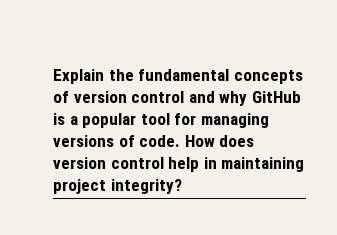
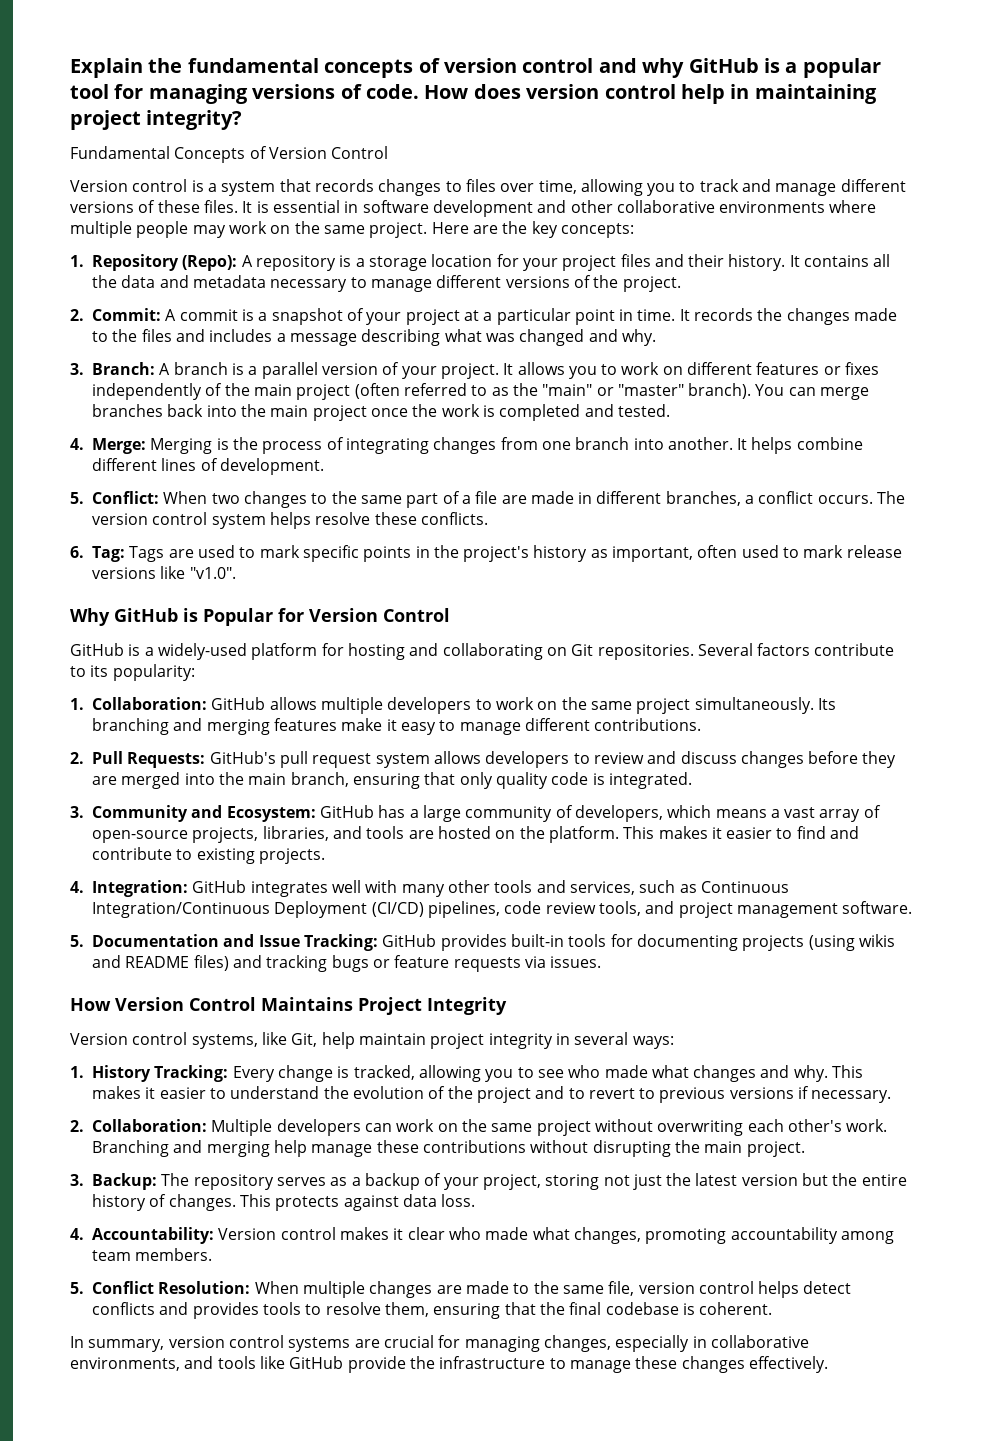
+ Fundamental Concepts of Version Control
+ Version control is a system that records changes to files over time, allowing you to track and manage different versions of these files. It is essential in software development and other collaborative environments where multiple people may work on the same project. Here are the key concepts:
+ 1. Repository (Repo): A repository is a storage location for your project files and their history. It contains all the data and metadata necessary to manage different versions of the project.
+ 2. Commit: A commit is a snapshot of your project at a particular point in time. It records the changes made to the files and includes a message describing what was changed and why.
+ 3. Branch: A branch is a parallel version of your project. It allows you to work on different features or fixes independently of the main project (often referred to as the "main" or "master" branch). You can merge branches back into the main project once the work is completed and tested.
+ 4. Merge: Merging is the process of integrating changes from one branch into another. It helps combine different lines of development.
+ 5. Conflict: When two changes to the same part of a file are made in different branches, a conflict occurs. The version control system helps resolve these conflicts.
+ 6. Tag: Tags are used to mark specific points in the project's history as important, often used to mark release versions like "v1.0".
+ Why GitHub is Popular for Version Control
+ GitHub is a widely-used platform for hosting and collaborating on Git repositories. Several factors contribute to its popularity:
+ 1. Collaboration: GitHub allows multiple developers to work on the same project simultaneously. Its branching and merging features make it easy to manage different contributions.
+ 2. Pull Requests: GitHub's pull request system allows developers to review and discuss changes before they are merged into the main branch, ensuring that only quality code is integrated.
+ 3. Community and Ecosystem: GitHub has a large community of developers, which means a vast array of open-source projects, libraries, and tools are hosted on the platform. This makes it easier to find and contribute to existing projects.
+ 4. Integration: GitHub integrates well with many other tools and services, such as Continuous Integration/Continuous Deployment (CI/CD) pipelines, code review tools, and project management software.
+ 5. Documentation and Issue Tracking: GitHub provides built-in tools for documenting projects (using wikis and README files) and tracking bugs or feature requests via issues.
+ How Version Control Maintains Project Integrity
+ Version control systems, like Git, help maintain project integrity in several ways:
+ 1. History Tracking: Every change is tracked, allowing you to see who made what changes and why. This makes it easier to understand the evolution of the project and to revert to previous versions if necessary.
+ 2. Collaboration: Multiple developers can work on the same project without overwriting each other's work. Branching and merging help manage these contributions without disrupting the main project.
+ 3. Backup: The repository serves as a backup of your project, storing not just the latest version but the entire history of changes. This protects against data loss.
+ 4. Accountability: Version control makes it clear who made what changes, promoting accountability among team members.
+ 5. Conflict Resolution: When multiple changes are made to the same file, version control helps detect conflicts and provides tools to resolve them, ensuring that the final codebase is coherent.
+ In summary, version control systems are crucial for managing changes, especially in collaborative environments, and tools like GitHub provide the infrastructure to manage these changes effectively.

